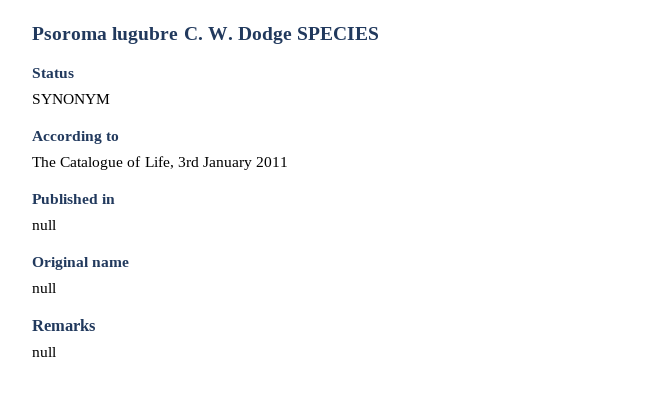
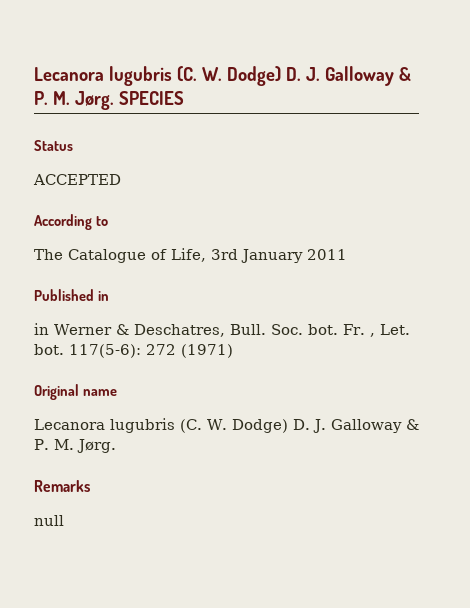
- Psoroma lugubre C. W. Dodge SPECIES
+ Lecanora lugubris (C. W. Dodge) D. J. Galloway & P. M. Jørg. SPECIES
- SYNONYM
+ ACCEPTED
  Published in
- null
+ in Werner & Deschatres, Bull. Soc. bot. Fr. , Let. bot. 117(5-6): 272 (1971)
  Original name
- null
+ Lecanora lugubris (C. W. Dodge) D. J. Galloway & P. M. Jørg.

